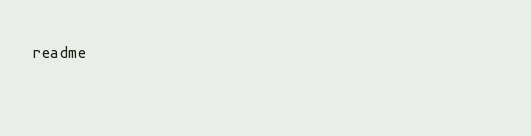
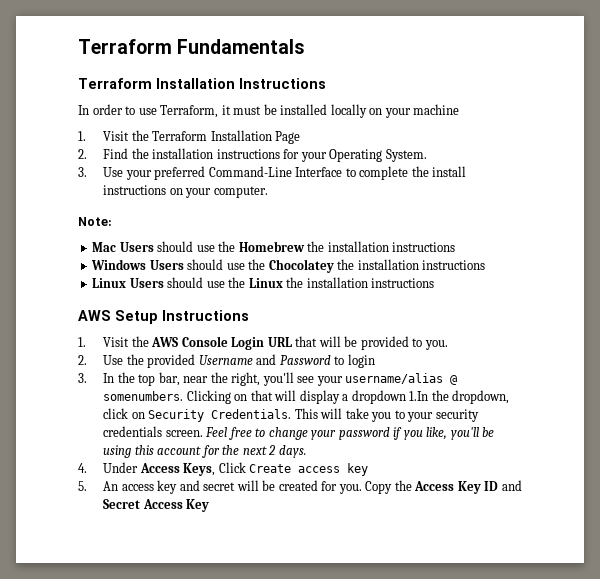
- readme
+ Terraform Fundamentals
+ Terraform Installation Instructions
+ In order to use Terraform, it must be installed locally on your machine
+ 1. Visit the Terraform Installation Page
+ 2. Find the installation instructions for your Operating System.
+ 3. Use your preferred Command-Line Interface to complete the install instructions on your computer.
+ Note:
+ Mac Users should use the Homebrew the installation instructions
+ Windows Users should use the Chocolatey the installation instructions
+ Linux Users should use the Linux the installation instructions
+ AWS Setup Instructions
+ 1. Visit the AWS Console Login URL that will be provided to you.
+ 2. Use the provided Username and Password to login
+ 3. In the top bar, near the right, you'll see your username/alias @ somenumbers. Clicking on that will display a dropdown 1.In the dropdown, click on Security Credentials. This will take you to your security credentials screen. Feel free to change your password if you like, you'll be using this account for the next 2 days.
+ 4. Under Access Keys, Click Create access key
+ 5. An access key and secret will be created for you. Copy the Access Key ID and Secret Access Key

